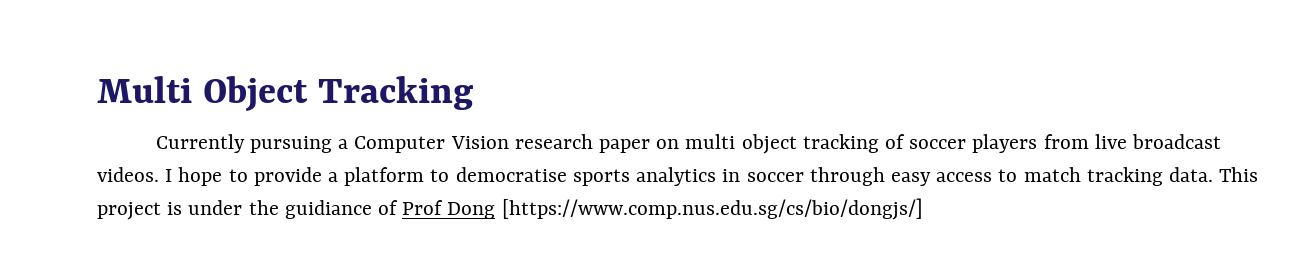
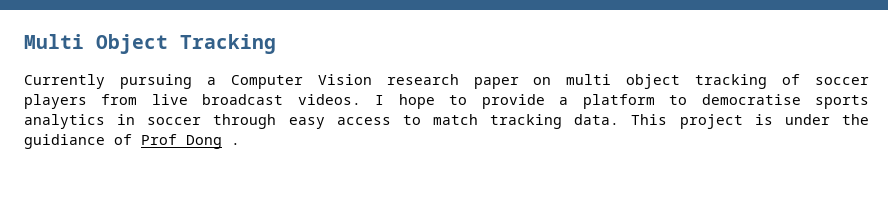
- This project is under the guidiance of Prof Dong [https://www.comp.nus.edu.sg/cs/bio/dongjs/]
+ This project is under the guidiance of Prof Dong .

